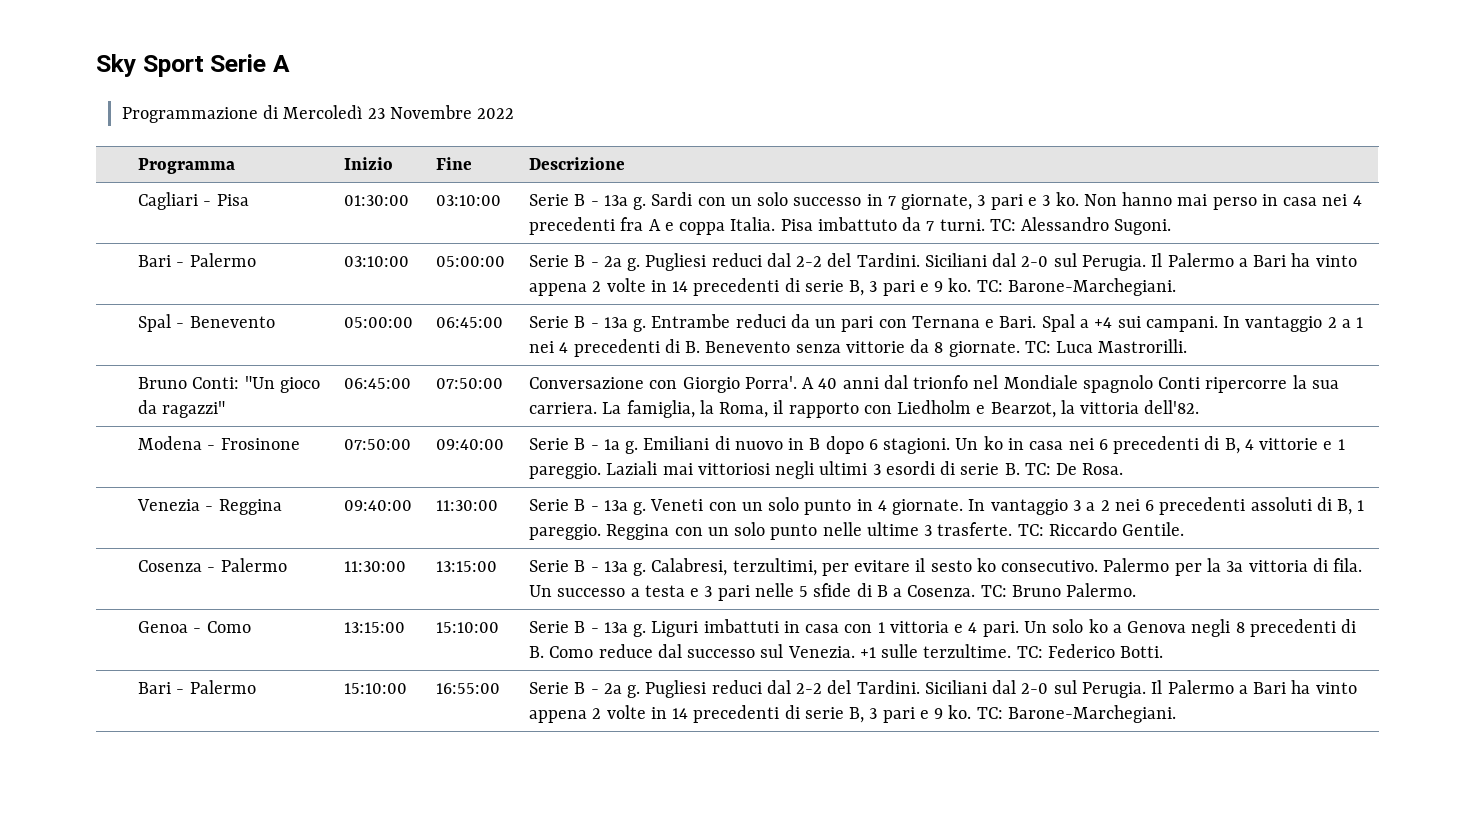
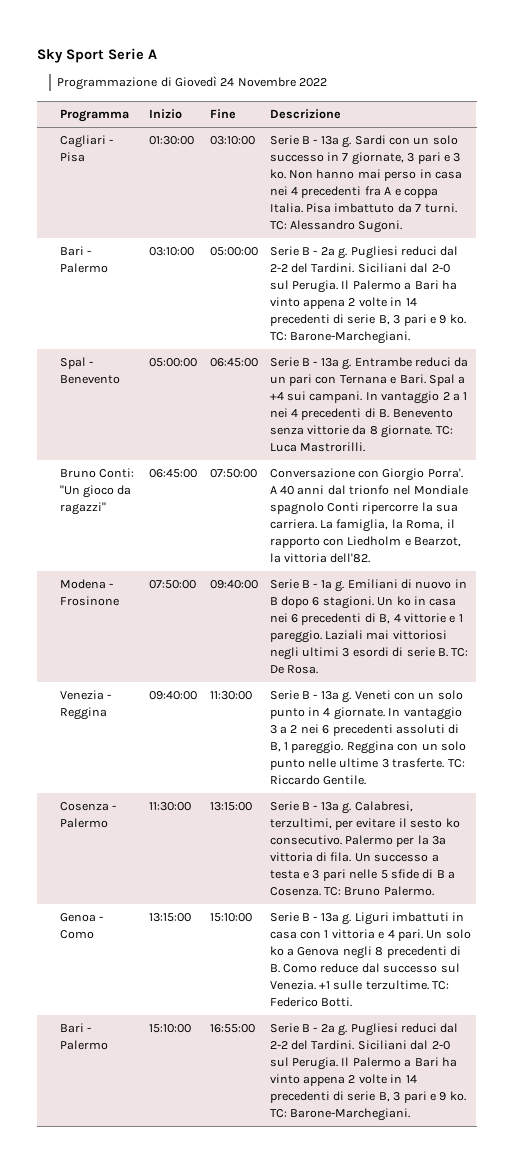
- Programmazione di Mercoledì 23 Novembre 2022
+ Programmazione di Giovedì 24 Novembre 2022

